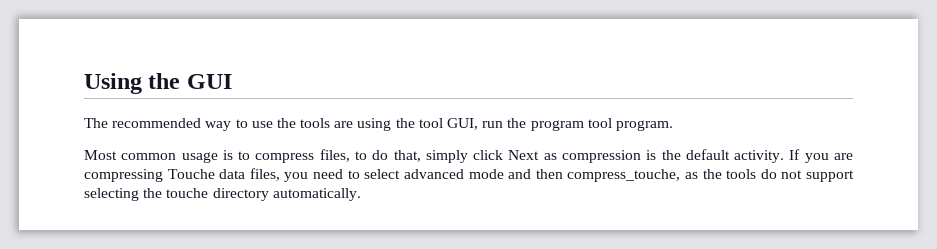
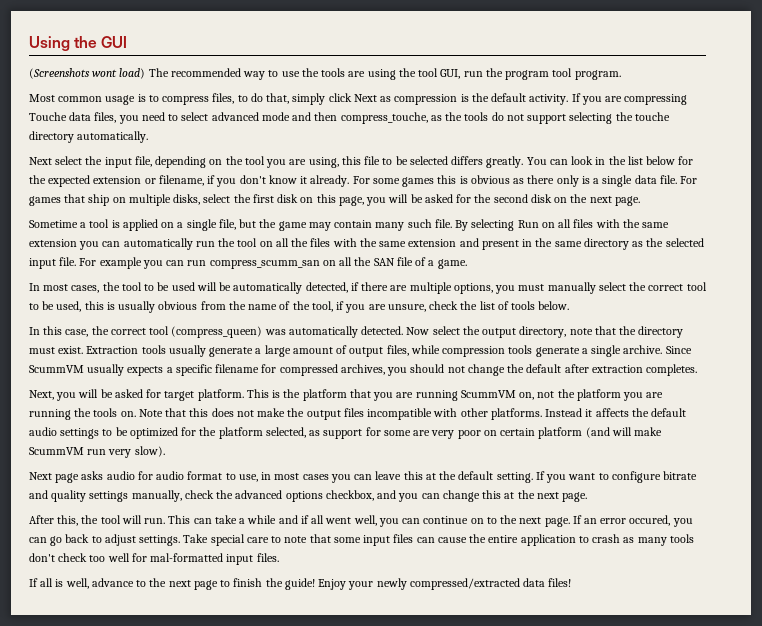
- The recommended way to use the tools are using the tool GUI, run the program tool program.
+ (Screenshots wont load) The recommended way to use the tools are using the tool GUI, run the program tool program.
+ Next select the input file, depending on the tool you are using, this file to be selected differs greatly. You can look in the list below for the expected extension or filename, if you don't know it already. For some games this is obvious as there only is a single data file. For games that ship on multiple disks, select the first disk on this page, you will be asked for the second disk on the next page.
+ Sometime a tool is applied on a single file, but the game may contain many such file. By selecting Run on all files with the same extension you can automatically run the tool on all the files with the same extension and present in the same directory as the selected input file. For example you can run compress_scumm_san on all the SAN file of a game.
+ In most cases, the tool to be used will be automatically detected, if there are multiple options, you must manually select the correct tool to be used, this is usually obvious from the name of the tool, if you are unsure, check the list of tools below.
+ In this case, the correct tool (compress_queen) was automatically detected. Now select the output directory, note that the directory must exist. Extraction tools usually generate a large amount of output files, while compression tools generate a single archive. Since ScummVM usually expects a specific filename for compressed archives, you should not change the default after extraction completes.
+ Next, you will be asked for target platform. This is the platform that you are running ScummVM on, not the platform you are running the tools on. Note that this does not make the output files incompatible with other platforms. Instead it affects the default audio settings to be optimized for the platform selected, as support for some are very poor on certain platform (and will make ScummVM run very slow).
+ Next page asks audio for audio format to use, in most cases you can leave this at the default setting. If you want to configure bitrate and quality settings manually, check the advanced options checkbox, and you can change this at the next page.
+ After this, the tool will run. This can take a while and if all went well, you can continue on to the next page. If an error occured, you can go back to adjust settings. Take special care to note that some input files can cause the entire application to crash as many tools don't check too well for mal-formatted input files.
+ If all is well, advance to the next page to finish the guide! Enjoy your newly compressed/extracted data files!

